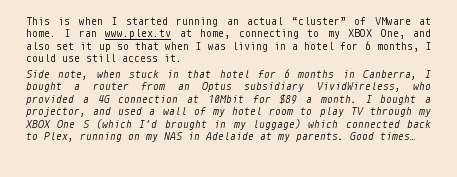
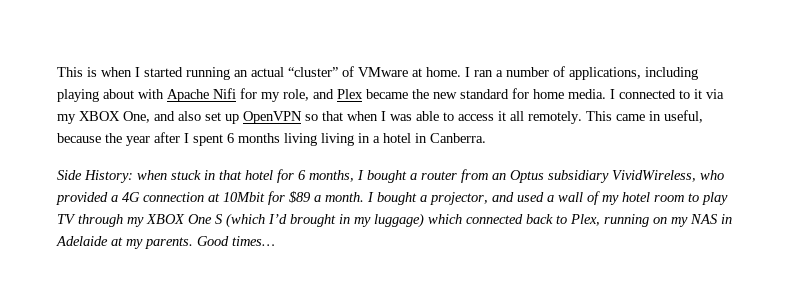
- I ran www.plex.tv at home, connecting to my XBOX One, and also set it up so that when I was living in a hotel for 6 months, I could use still access it.
+ I ran a number of applications, including playing about with Apache Nifi for my role, and Plex became the new standard for home media. I connected to it via my XBOX One, and also set up OpenVPN so that when I was able to access it all remotely. This came in useful, because the year after I spent 6 months living living in a hotel in Canberra.
- Side note, when stuck in that hotel for 6 months in Canberra, I bought a router from an Optus subsidiary VividWireless, who provided a 4G connection at 10Mbit for $89 a month.
+ Side History: when stuck in that hotel for 6 months, I bought a router from an Optus subsidiary VividWireless, who provided a 4G connection at 10Mbit for $89 a month.

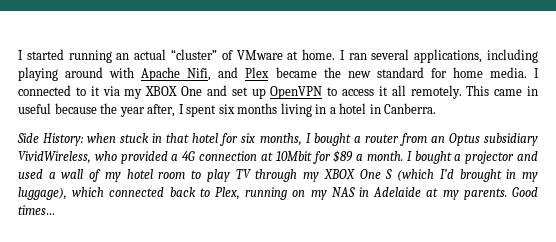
- This is when I started running an actual “cluster” of VMware at home.
+ I started running an actual “cluster” of VMware at home.
- I ran a number of applications, including playing about with Apache Nifi for my role, and Plex became the new standard for home media.
+ I ran several applications, including playing around with Apache Nifi, and Plex became the new standard for home media.
- I connected to it via my XBOX One, and also set up OpenVPN so that when I was able to access it all remotely.
+ I connected to it via my XBOX One and set up OpenVPN to access it all remotely.
- This came in useful, because the year after I spent 6 months living living in a hotel in Canberra.
+ This came in useful because the year after, I spent six months living in a hotel in Canberra.
- Side History: when stuck in that hotel for 6 months, I bought a router from an Optus subsidiary VividWireless, who provided a 4G connection at 10Mbit for $89 a month.
+ Side History: when stuck in that hotel for six months, I bought a router from an Optus subsidiary VividWireless, who provided a 4G connection at 10Mbit for $89 a month.
- I bought a projector, and used a wall of my hotel room to play TV through my XBOX One S (which I’d brought in my luggage) which connected back to Plex, running on my NAS in Adelaide at my parents.
+ I bought a projector and used a wall of my hotel room to play TV through my XBOX One S (which I’d brought in my luggage), which connected back to Plex, running on my NAS in Adelaide at my parents.

